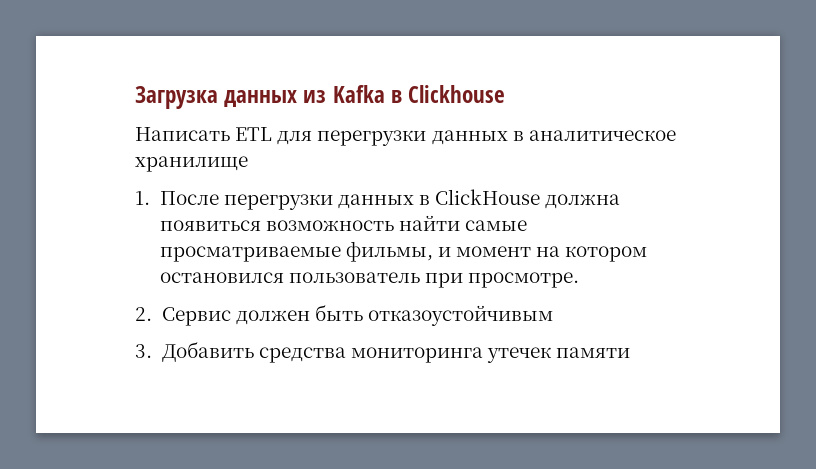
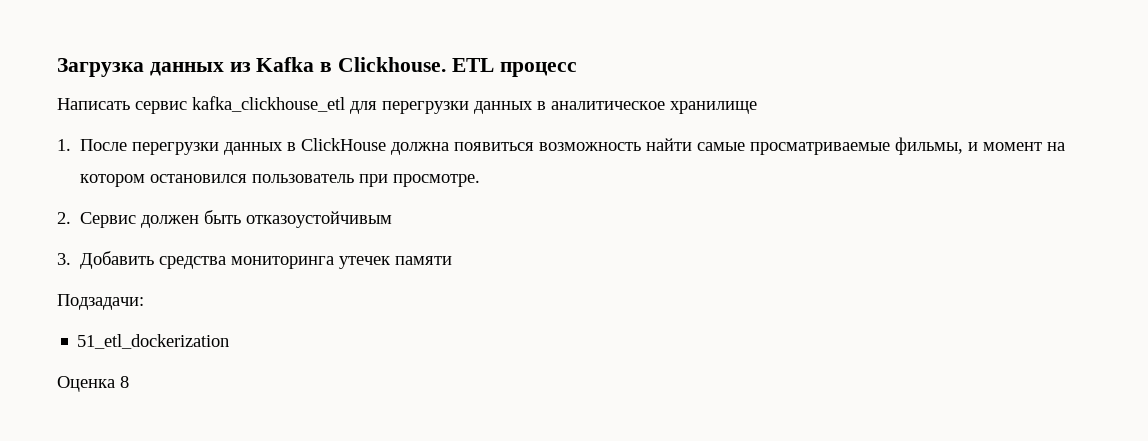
- Загрузка данных из Kafka в Clickhouse
+ Загрузка данных из Kafka в Clickhouse. ETL процесс
- Написать ETL для перегрузки данных в аналитическое хранилище
+ Написать сервис kafka_clickhouse_etl для перегрузки данных в аналитическое хранилище
+ Подзадачи:
+ 51_etl_dockerization
+ Оценка 8

